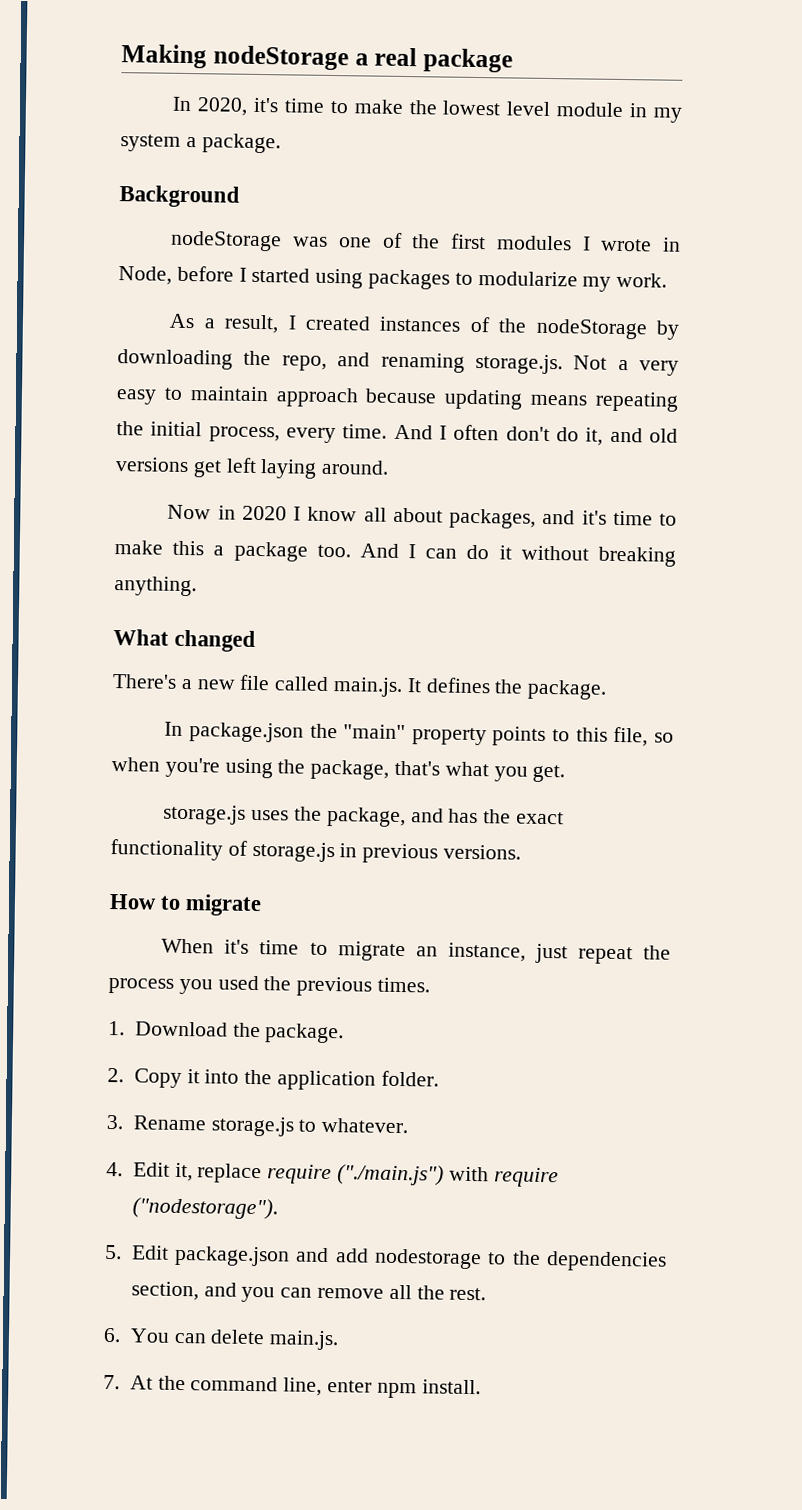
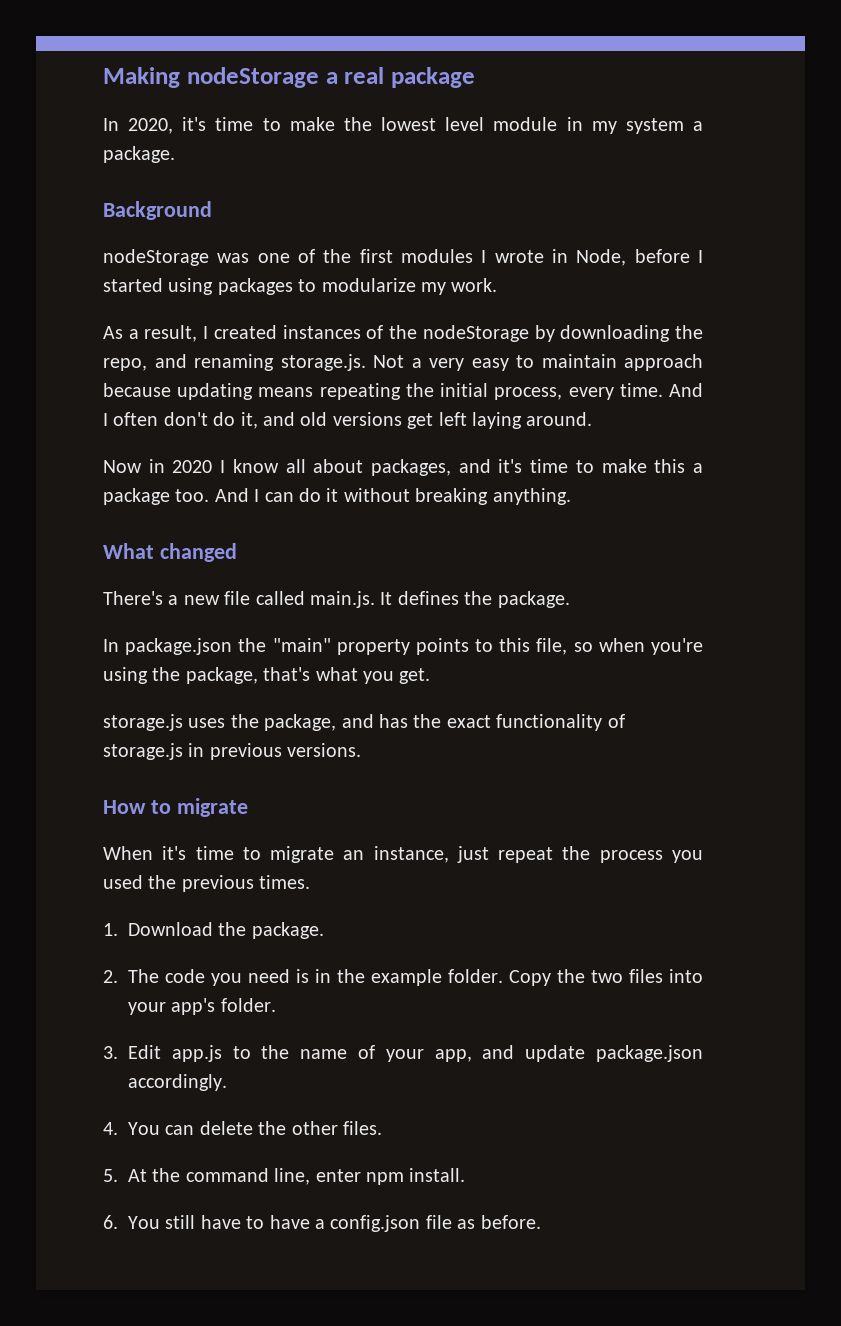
- 2. Copy it into the application folder.
- 3. Rename storage.js to whatever.
- 4. Edit it, replace require ("./main.js") with require ("nodestorage").
- 5. Edit package.json and add nodestorage to the dependencies section, and you can remove all the rest.
- 6. You can delete main.js.
- 7. At the command line, enter npm install.
+ 2. The code you need is in the example folder. Copy the two files into your app's folder.
+ 3. Edit app.js to the name of your app, and update package.json accordingly.
+ 4. You can delete the other files.
+ 5. At the command line, enter npm install.
+ 6. You still have to have a config.json file as before.

